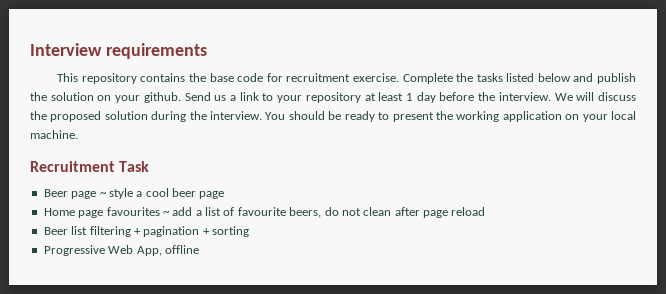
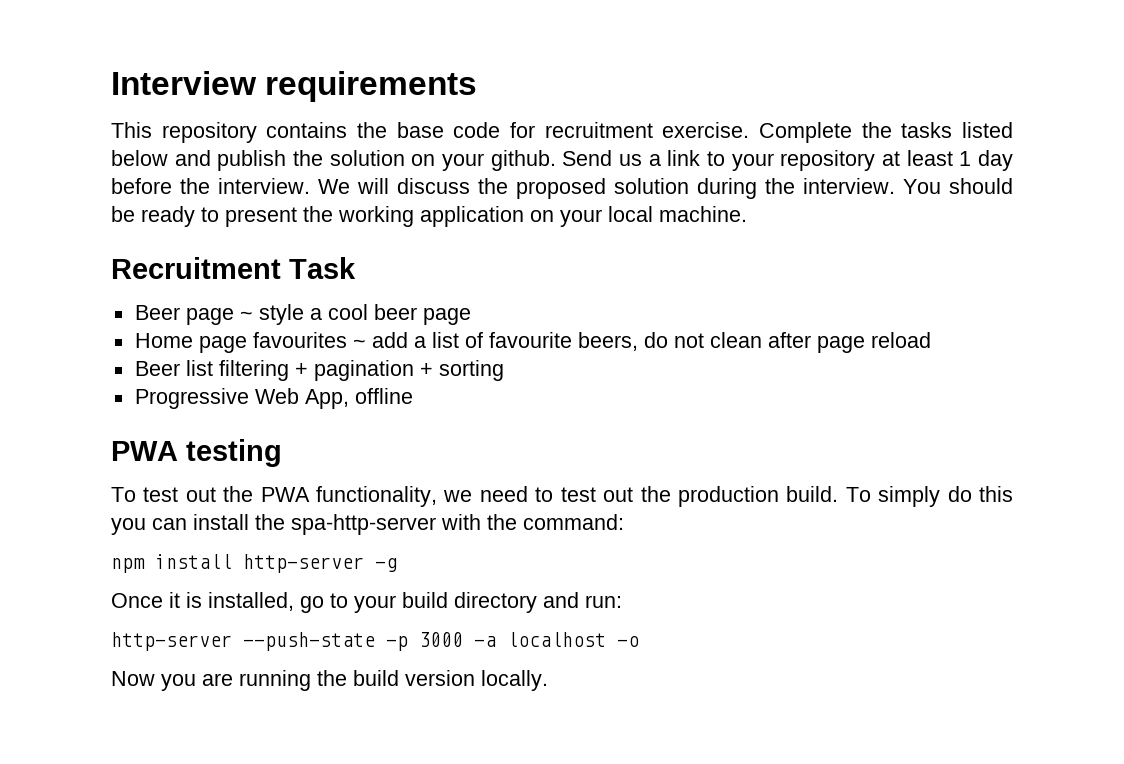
+ PWA testing
+ To test out the PWA functionality, we need to test out the production build. To simply do this you can install the spa-http-server with the command:
+ npm install http-server -g
+ Once it is installed, go to your build directory and run:
+ http-server --push-state -p 3000 -a localhost -o
+ Now you are running the build version locally.

